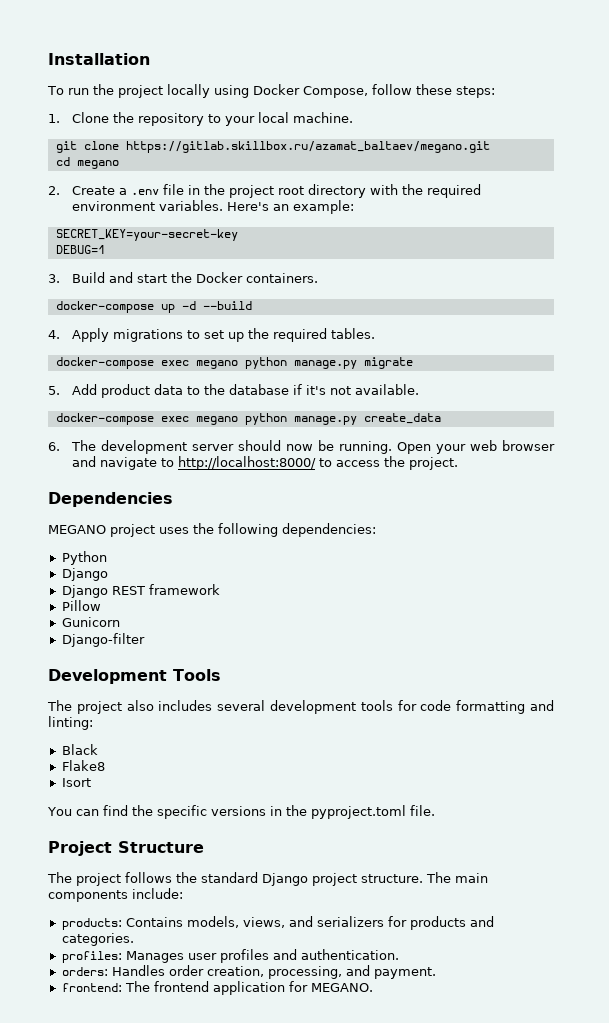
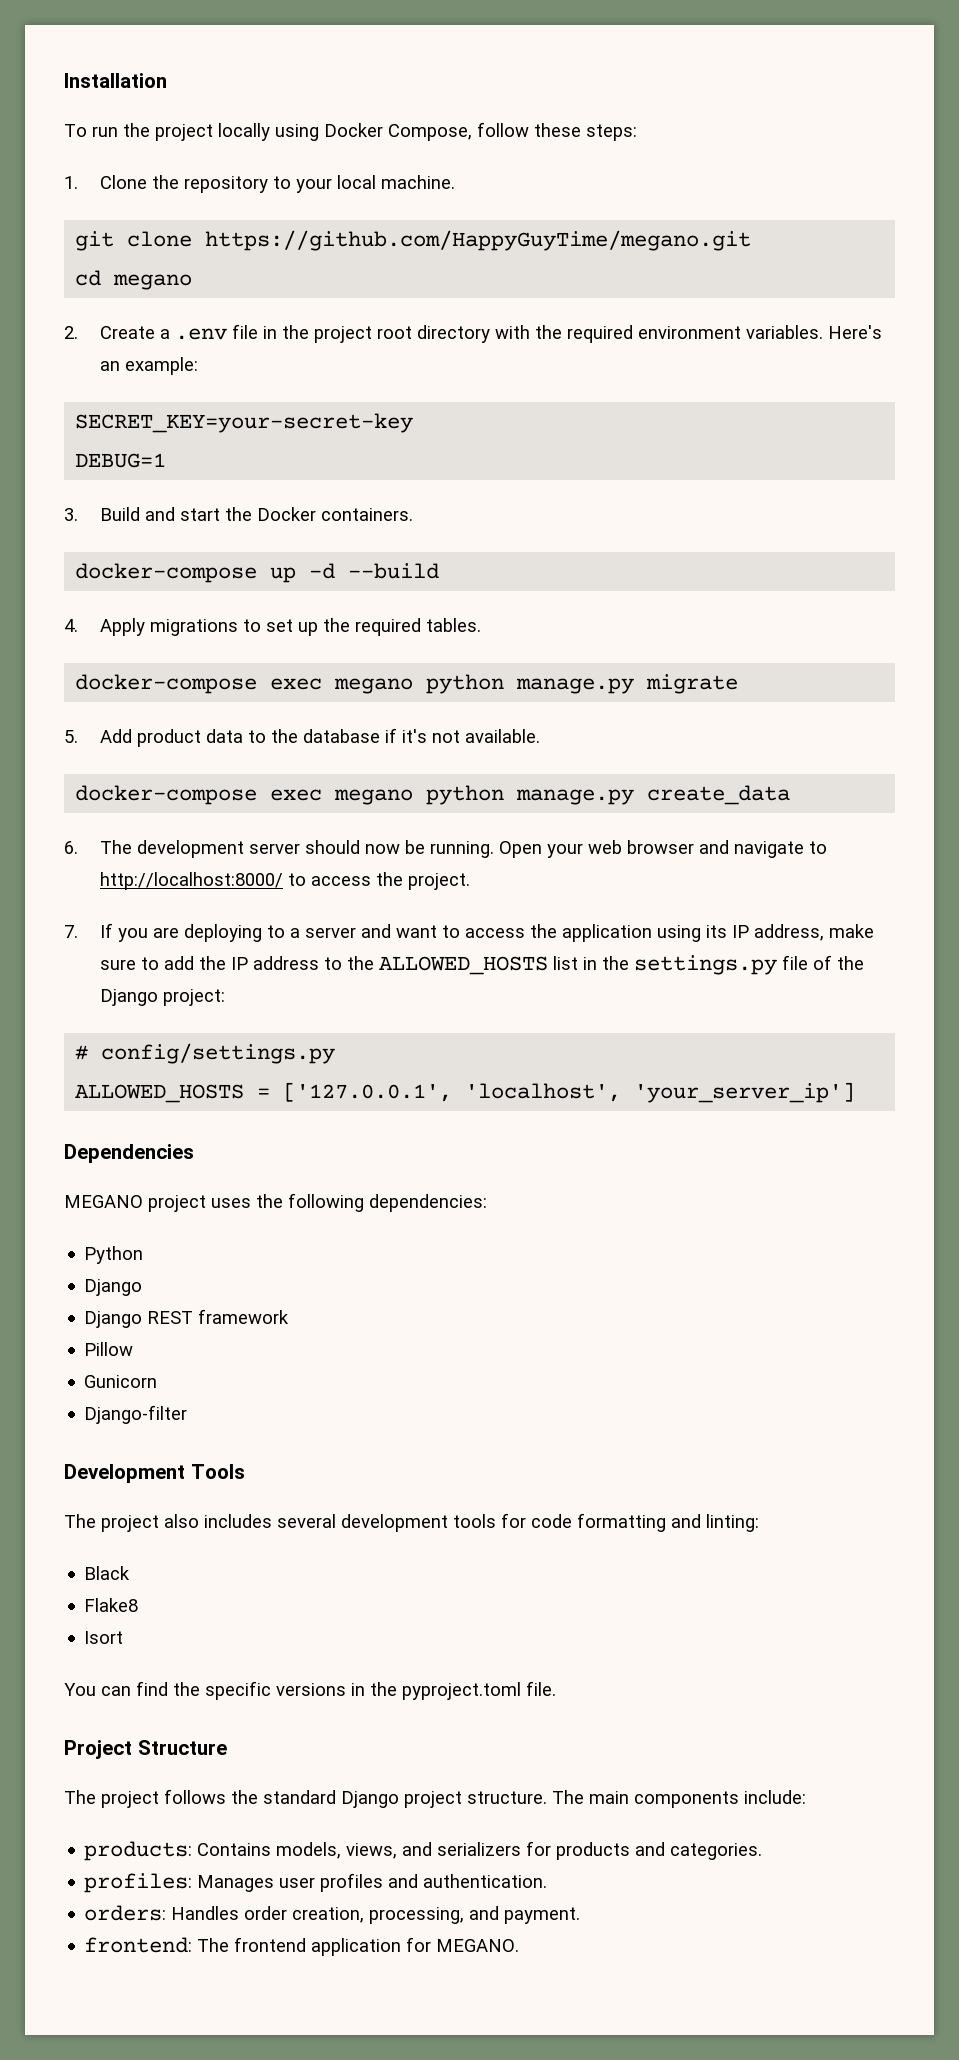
- git clone https://gitlab.skillbox.ru/azamat_baltaev/megano.git
+ git clone https://github.com/HappyGuyTime/megano.git
+ 7. If you are deploying to a server and want to access the application using its IP address, make sure to add the IP address to the ALLOWED_HOSTS list in the settings.py file of the Django project:
+ # config/settings.py
+ ALLOWED_HOSTS = ['127.0.0.1', 'localhost', 'your_server_ip']

